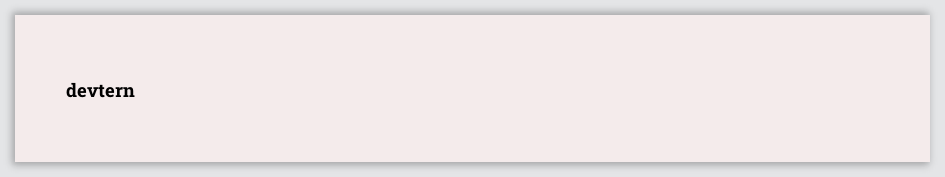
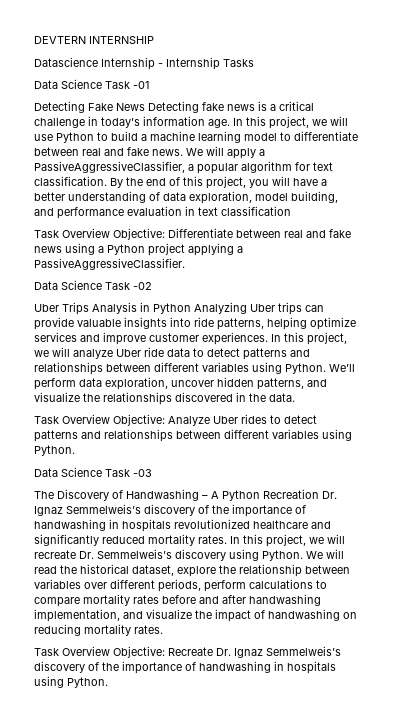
- devtern
+ DEVTERN INTERNSHIP
+ Datascience Internship - Internship Tasks
+ Data Science Task -01
+ Detecting Fake News Detecting fake news is a critical challenge in today’s information age. In this project, we will use Python to build a machine learning model to differentiate between real and fake news. We will apply a PassiveAggressiveClassifier, a popular algorithm for text classification. By the end of this project, you will have a better understanding of data exploration, model building, and performance evaluation in text classification
+ Task Overview Objective: Differentiate between real and fake news using a Python project applying a PassiveAggressiveClassifier.
+ Data Science Task -02
+ Uber Trips Analysis in Python Analyzing Uber trips can provide valuable insights into ride patterns, helping optimize services and improve customer experiences. In this project, we will analyze Uber ride data to detect patterns and relationships between different variables using Python. We’ll perform data exploration, uncover hidden patterns, and visualize the relationships discovered in the data.
+ Task Overview Objective: Analyze Uber rides to detect patterns and relationships between different variables using Python.
+ Data Science Task -03
+ The Discovery of Handwashing – A Python Recreation Dr. Ignaz Semmelweis’s discovery of the importance of handwashing in hospitals revolutionized healthcare and significantly reduced mortality rates. In this project, we will recreate Dr. Semmelweis’s discovery using Python. We will read the historical dataset, explore the relationship between variables over different periods, perform calculations to compare mortality rates before and after handwashing implementation, and visualize the impact of handwashing on reducing mortality rates.
+ Task Overview Objective: Recreate Dr. Ignaz Semmelweis’s discovery of the importance of handwashing in hospitals using Python.

